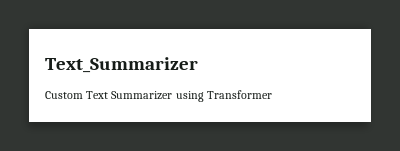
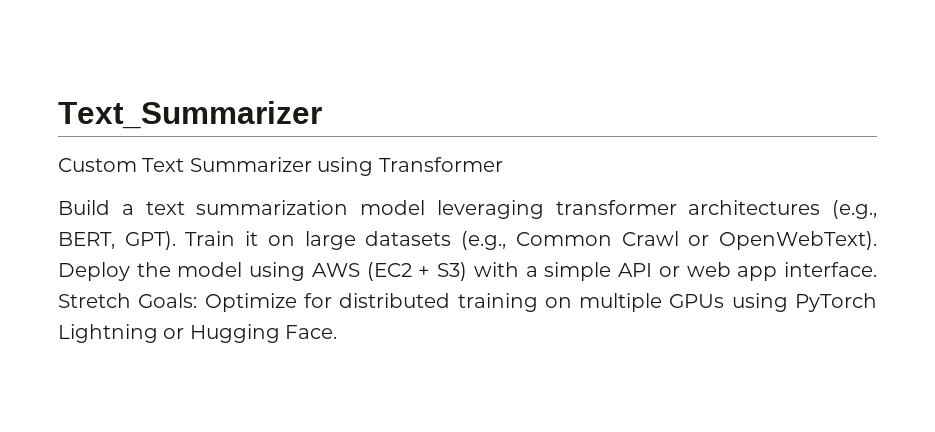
+ Build a text summarization model leveraging transformer architectures (e.g., BERT, GPT). Train it on large datasets (e.g., Common Crawl or OpenWebText). Deploy the model using AWS (EC2 + S3) with a simple API or web app interface. Stretch Goals: Optimize for distributed training on multiple GPUs using PyTorch Lightning or Hugging Face.

